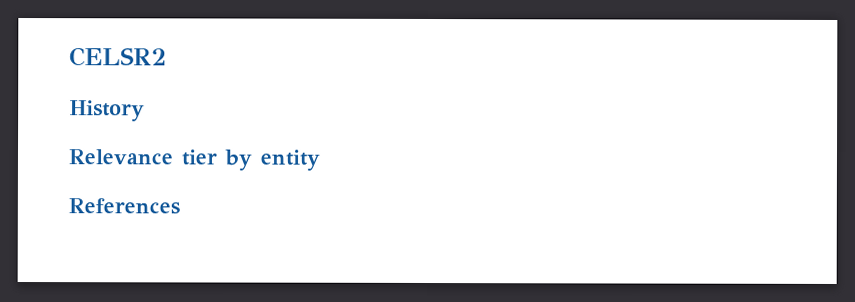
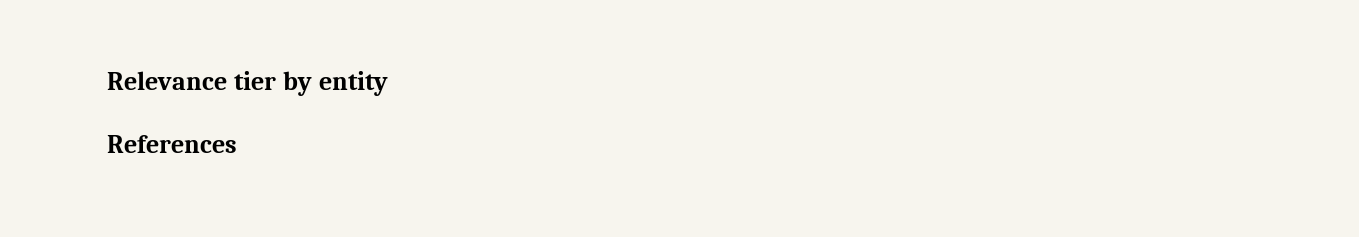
- CELSR2
- History

